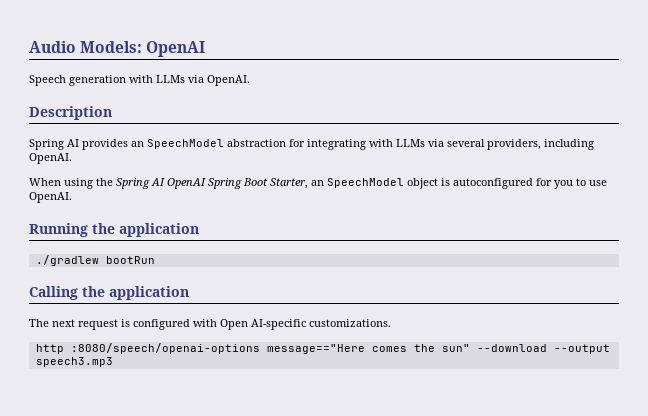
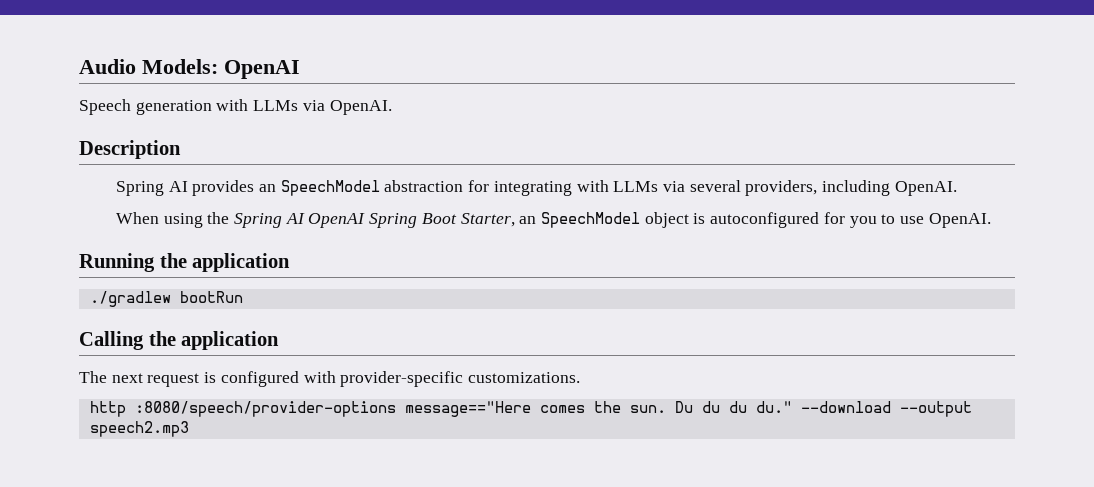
- The next request is configured with Open AI-specific customizations.
+ The next request is configured with provider-specific customizations.
- http :8080/speech/openai-options message=="Here comes the sun" --download --output speech3.mp3
+ http :8080/speech/provider-options message=="Here comes the sun. Du du du du." --download --output speech2.mp3

